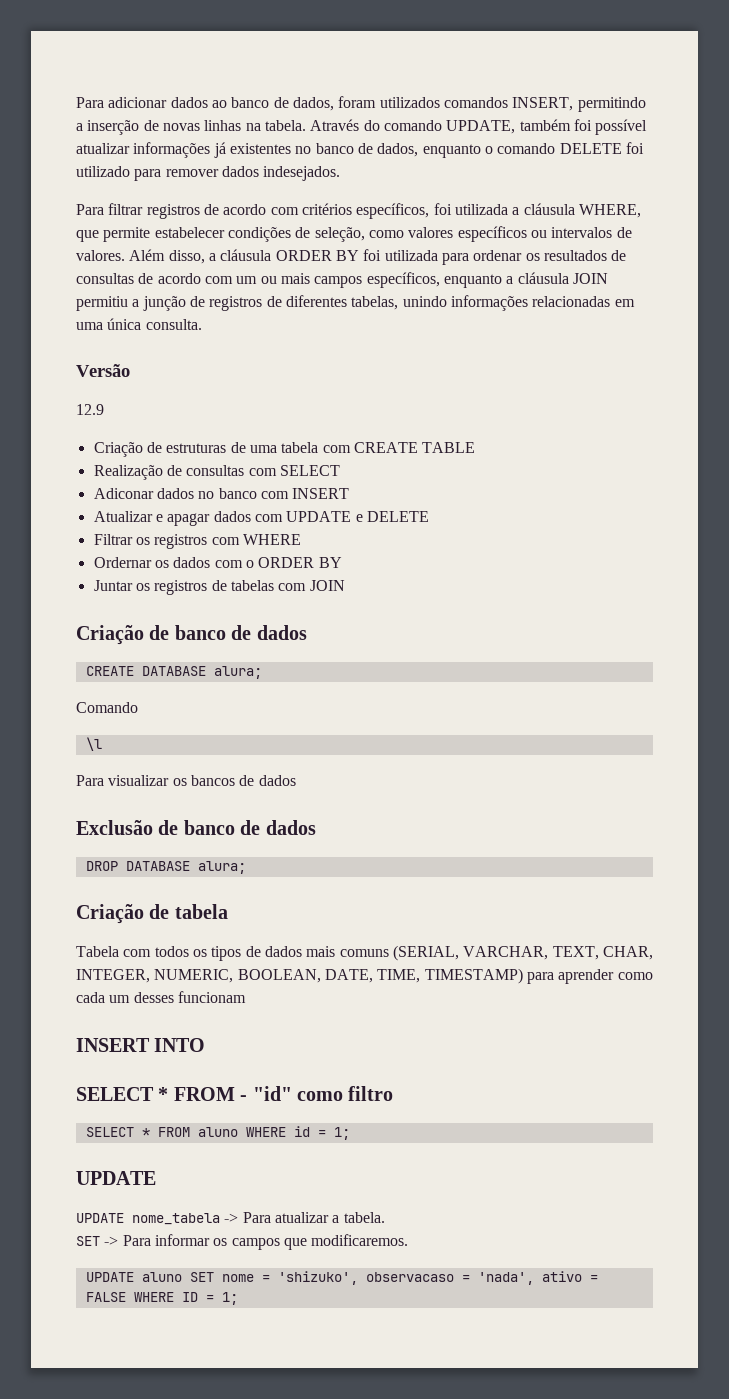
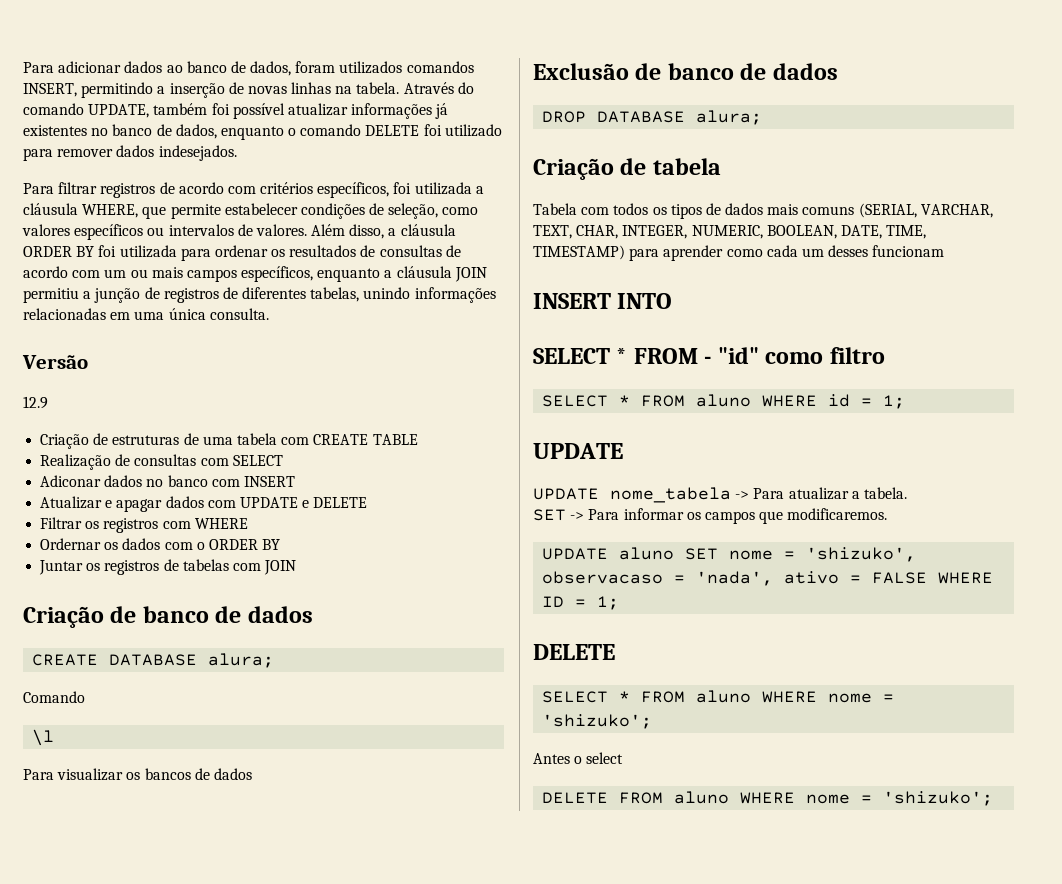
  UPDATE aluno SET nome = 'shizuko', observacaso = 'nada', ativo = FALSE WHERE ID = 1;
+ DELETE
+ SELECT * FROM aluno WHERE nome = 'shizuko';
+ Antes o select
+ DELETE FROM aluno WHERE nome = 'shizuko';

